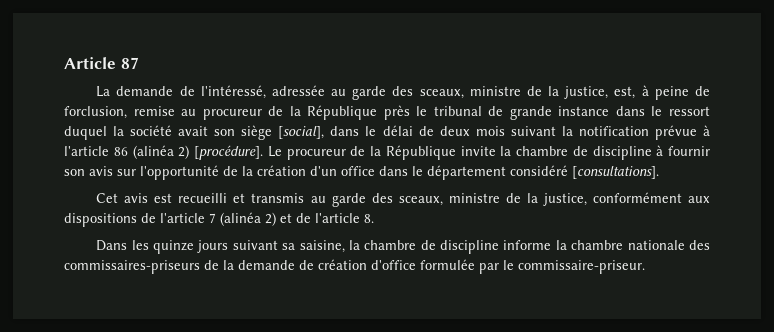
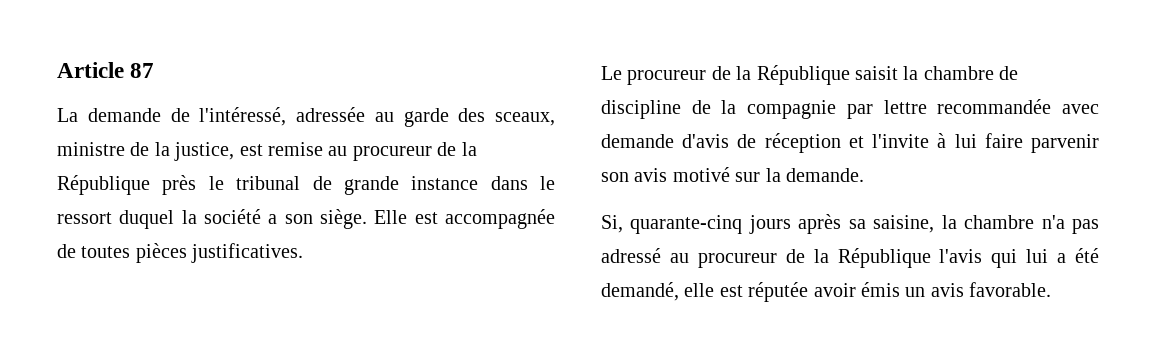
- La demande de l'intéressé, adressée au garde des sceaux, ministre de la justice, est, à peine de forclusion, remise au procureur de la République près le tribunal de grande instance dans le ressort duquel la société avait son siège [social], dans le délai de deux mois suivant la notification prévue à l'article 86 (alinéa 2) [procédure]. Le procureur de la République invite la chambre de discipline à fournir son avis sur l'opportunité de la création d'un office dans le département considéré [consultations].
- Cet avis est recueilli et transmis au garde des sceaux, ministre de la justice, conformément aux dispositions de l'article 7 (alinéa 2) et de l'article 8.
- Dans les quinze jours suivant sa saisine, la chambre de discipline informe la chambre nationale des commissaires-priseurs de la demande de création d'office formulée par le commissaire-priseur.
+ La demande de l'intéressé, adressée au garde des sceaux, ministre de la justice, est remise au procureur de la République près le tribunal de grande instance dans le ressort duquel la société a son siège. Elle est accompagnée de toutes pièces justificatives.
+ Le procureur de la République saisit la chambre de discipline de la compagnie par lettre recommandée avec demande d'avis de réception et l'invite à lui faire parvenir son avis motivé sur la demande.
+ Si, quarante-cinq jours après sa saisine, la chambre n'a pas adressé au procureur de la République l'avis qui lui a été demandé, elle est réputée avoir émis un avis favorable.

